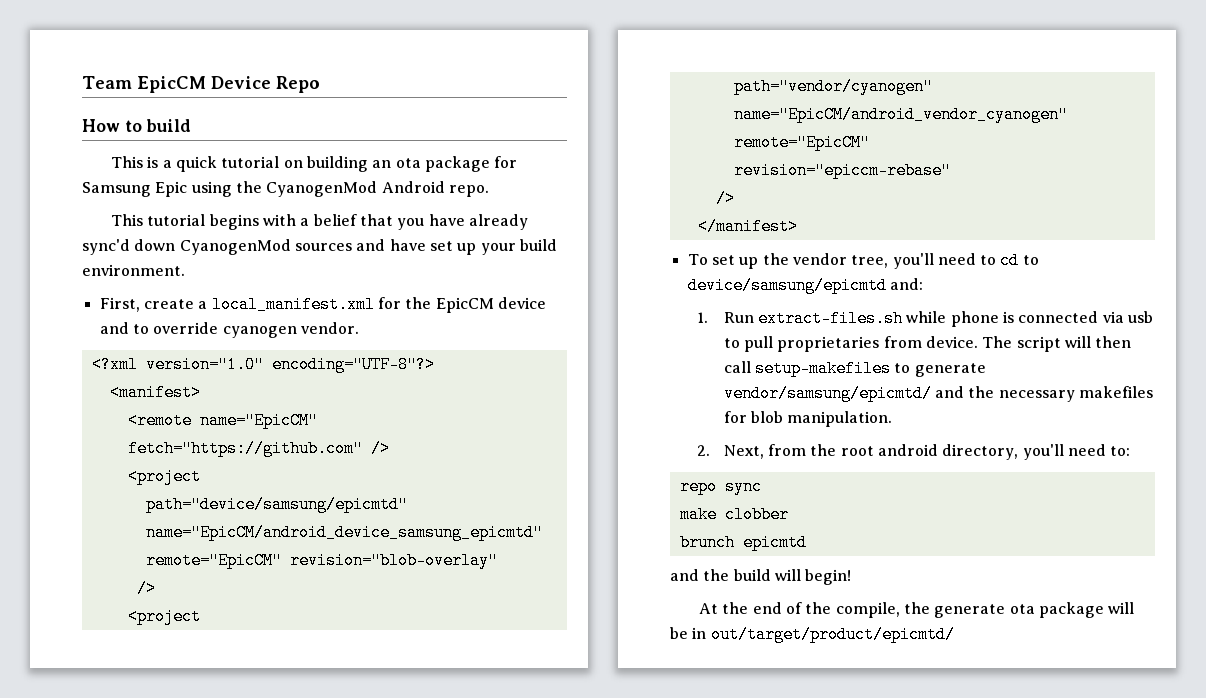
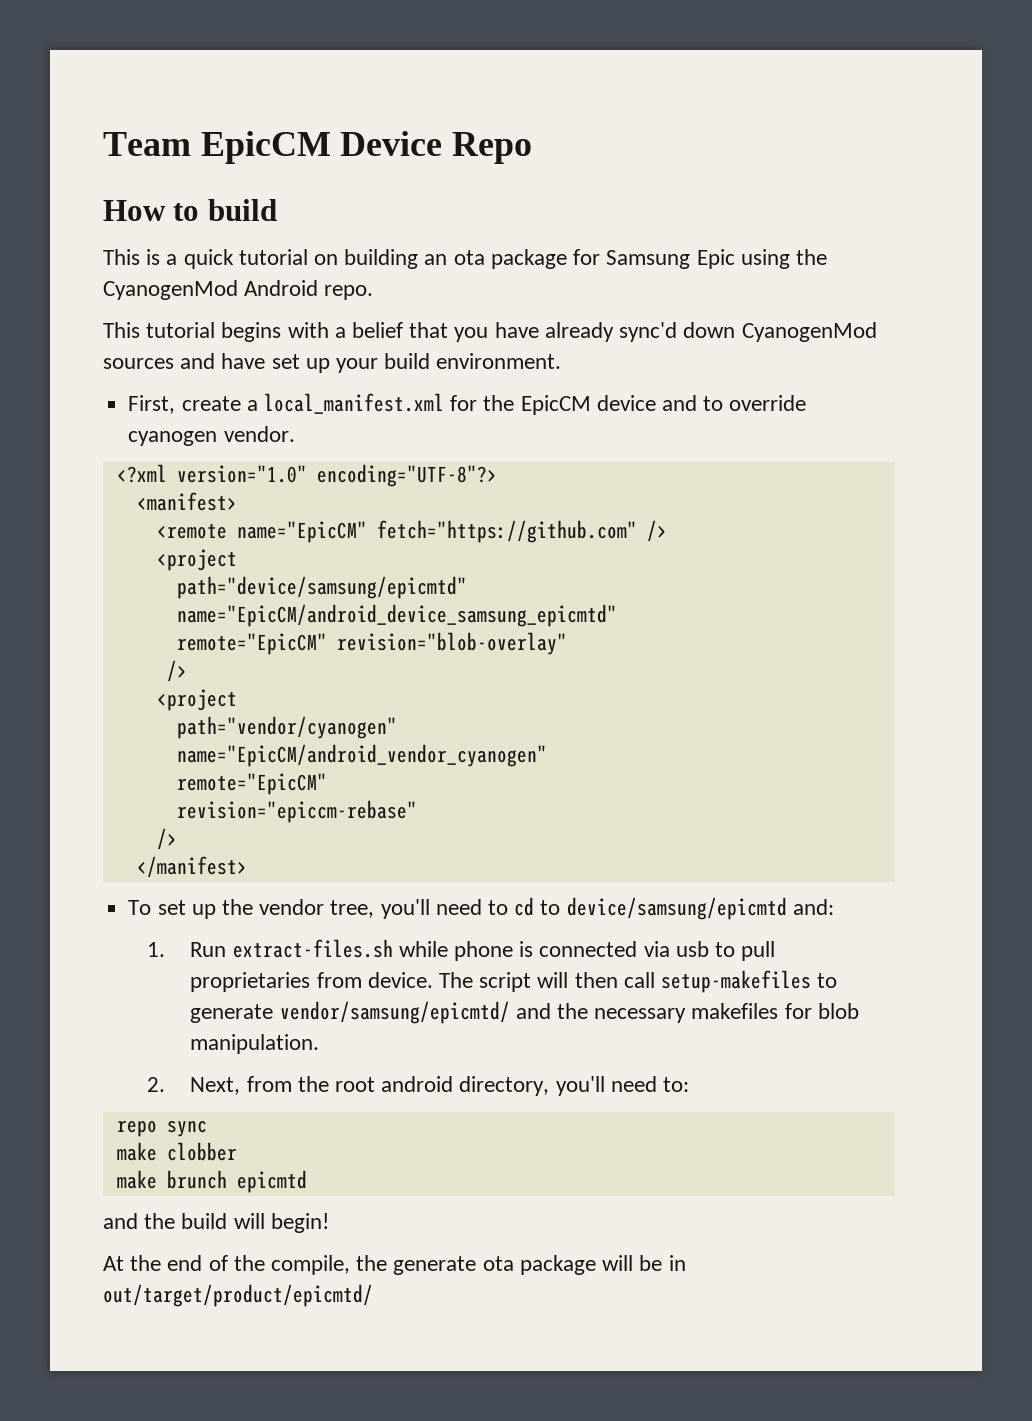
- brunch epicmtd
+ make brunch epicmtd

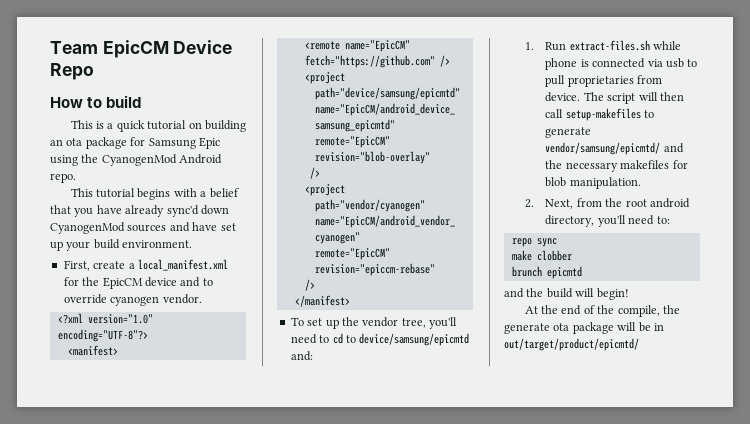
- make brunch epicmtd
+ brunch epicmtd

